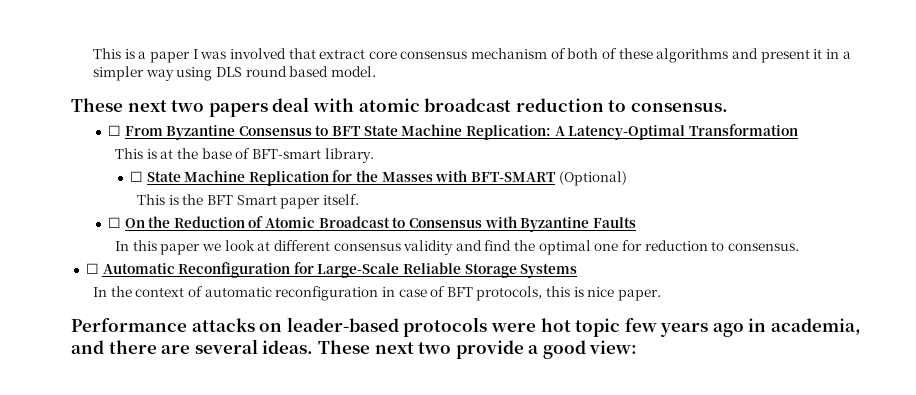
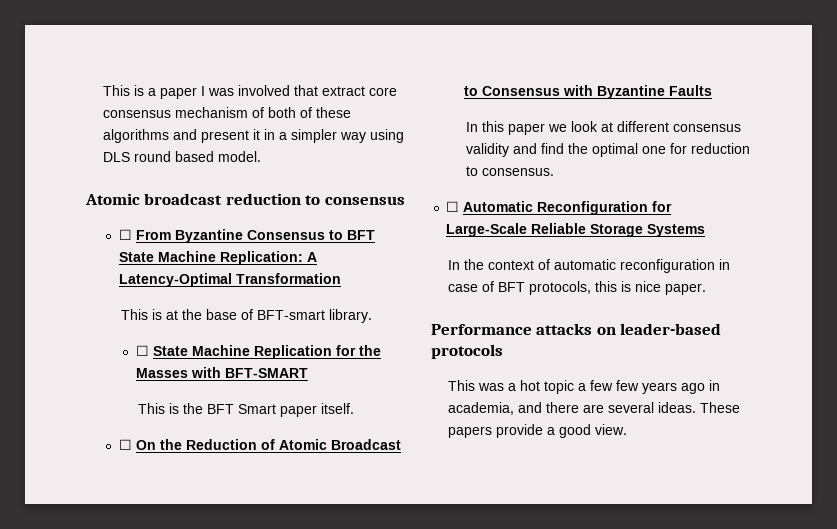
- These next two papers deal with atomic broadcast reduction to consensus.
+ Atomic broadcast reduction to consensus
- ☐ State Machine Replication for the Masses with BFT-SMART (Optional)
+ ☐ State Machine Replication for the Masses with BFT-SMART
- Performance attacks on leader-based protocols were hot topic few years ago in academia, and there are several ideas.
+ Performance attacks on leader-based protocols
+ This was a hot topic a few few years ago in academia, and there are several ideas.
- These next two provide a good view:
+ These papers provide a good view.

